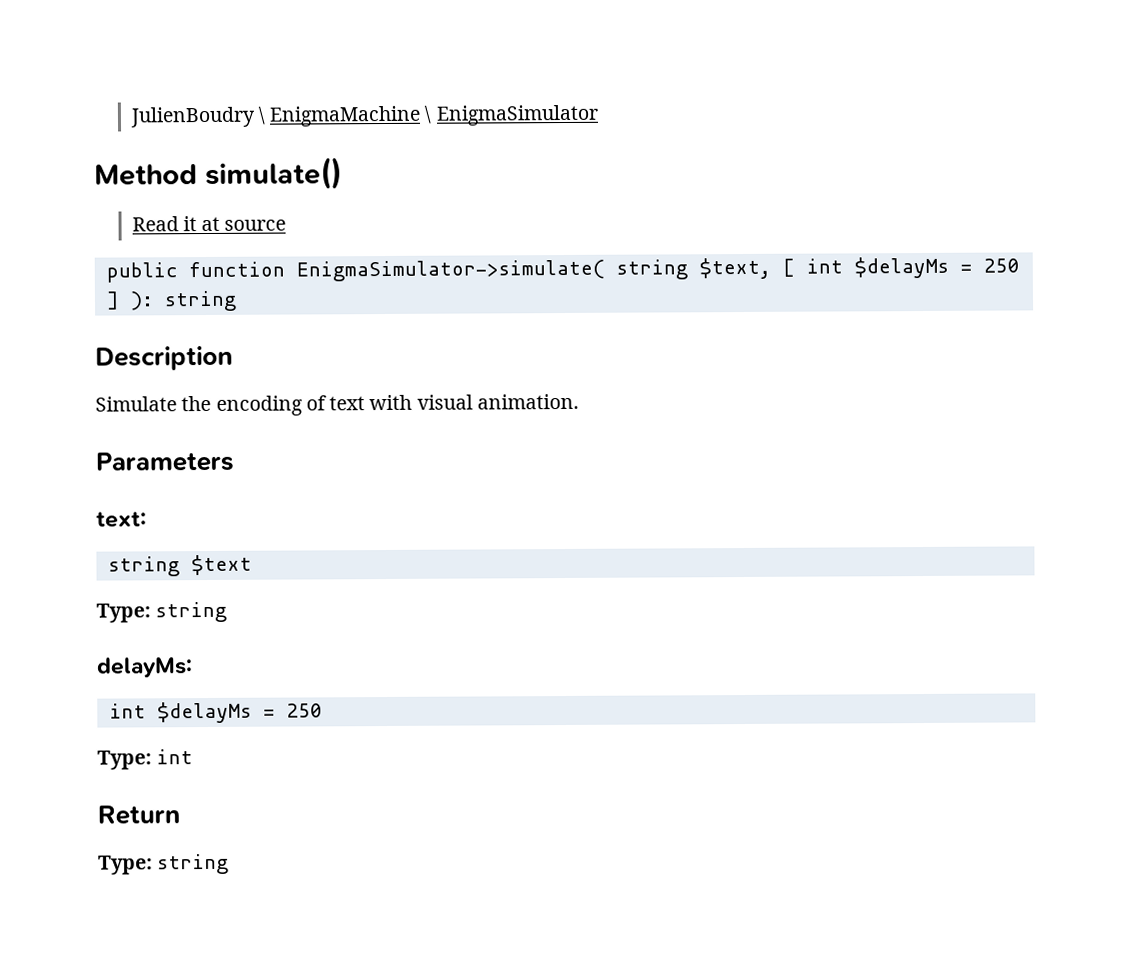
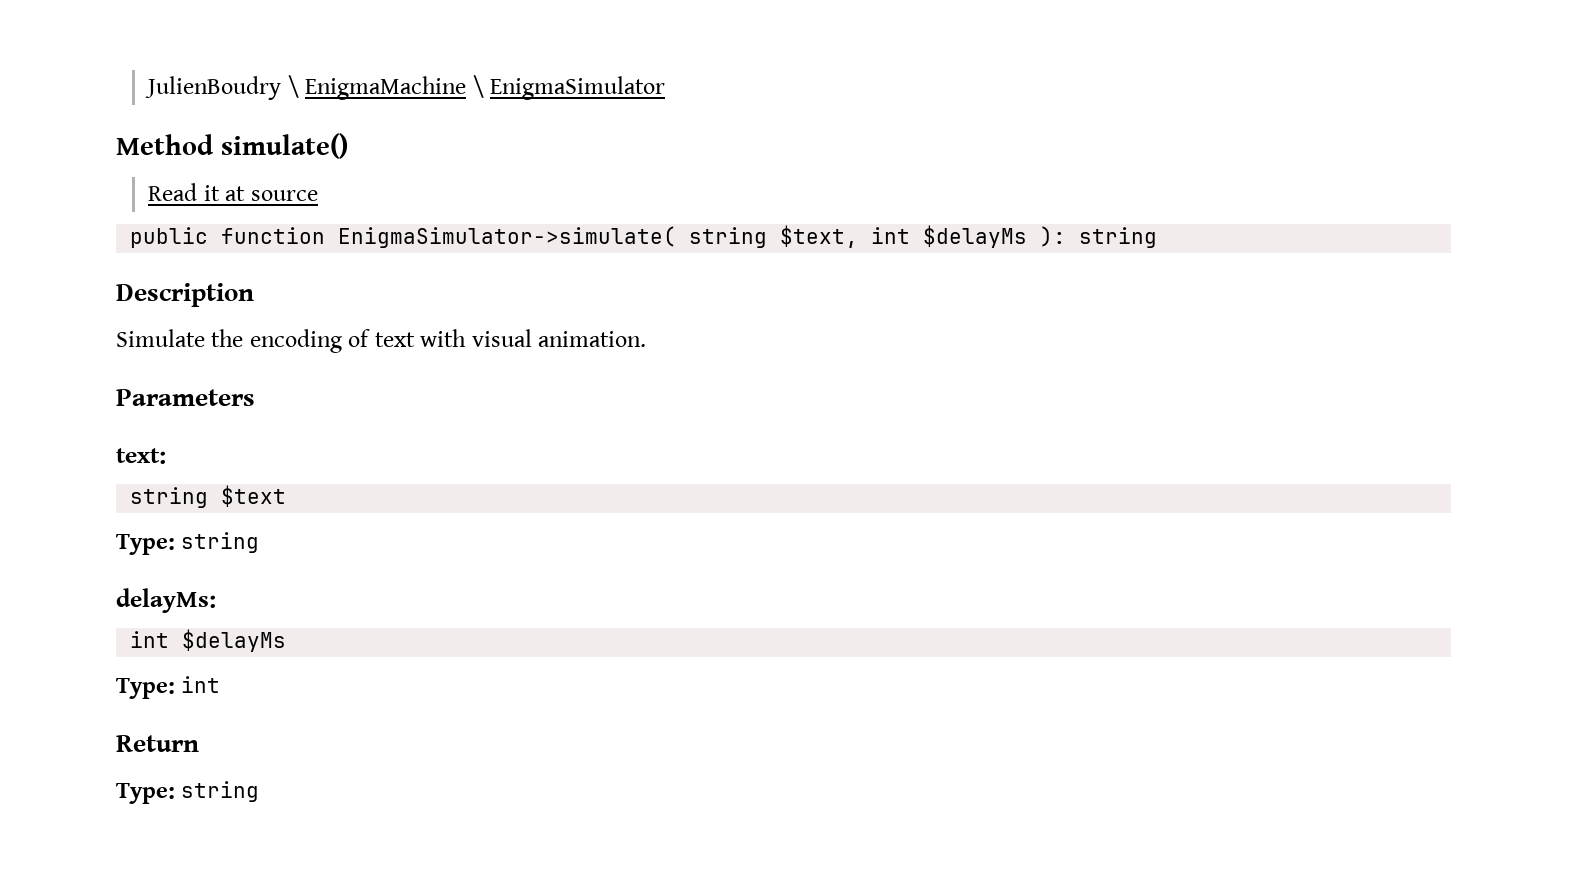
- public function EnigmaSimulator->simulate( string $text, [ int $delayMs = 250 ] ): string
+ public function EnigmaSimulator->simulate( string $text, int $delayMs ): string
  delayMs:
- int $delayMs = 250
+ int $delayMs

